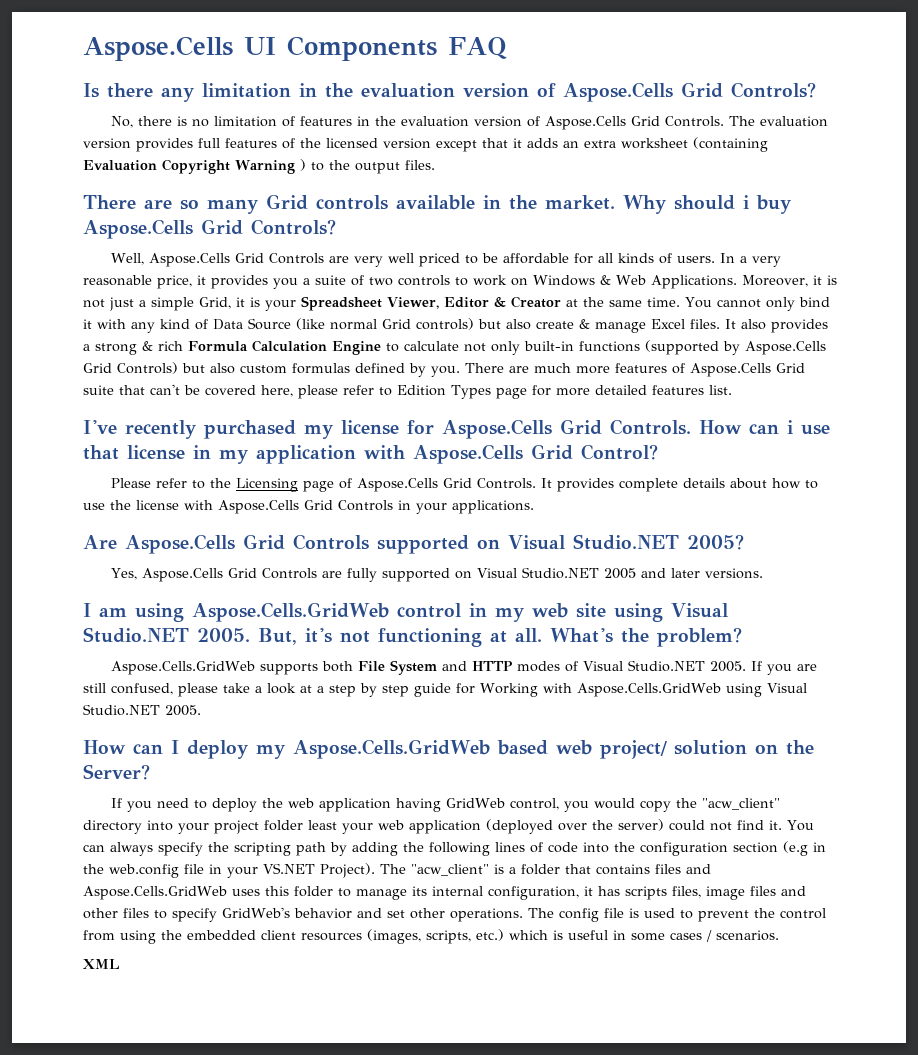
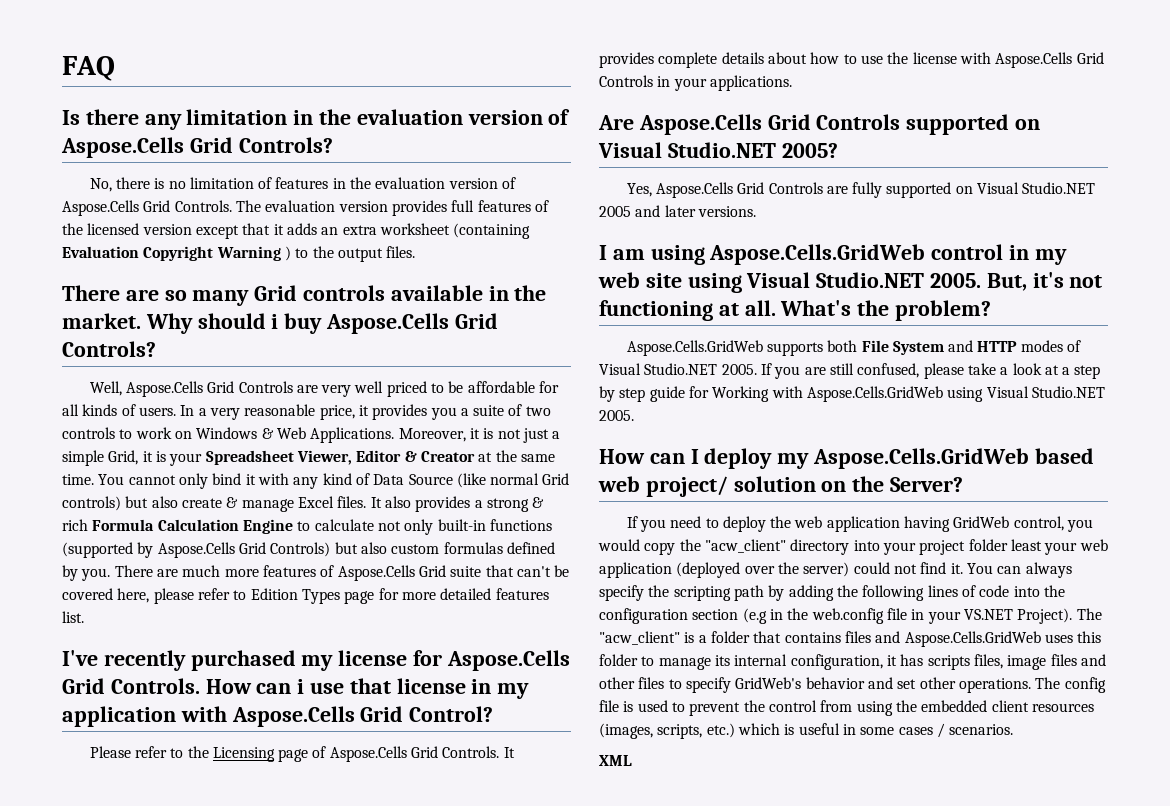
- Aspose.Cells UI Components FAQ
+ FAQ

